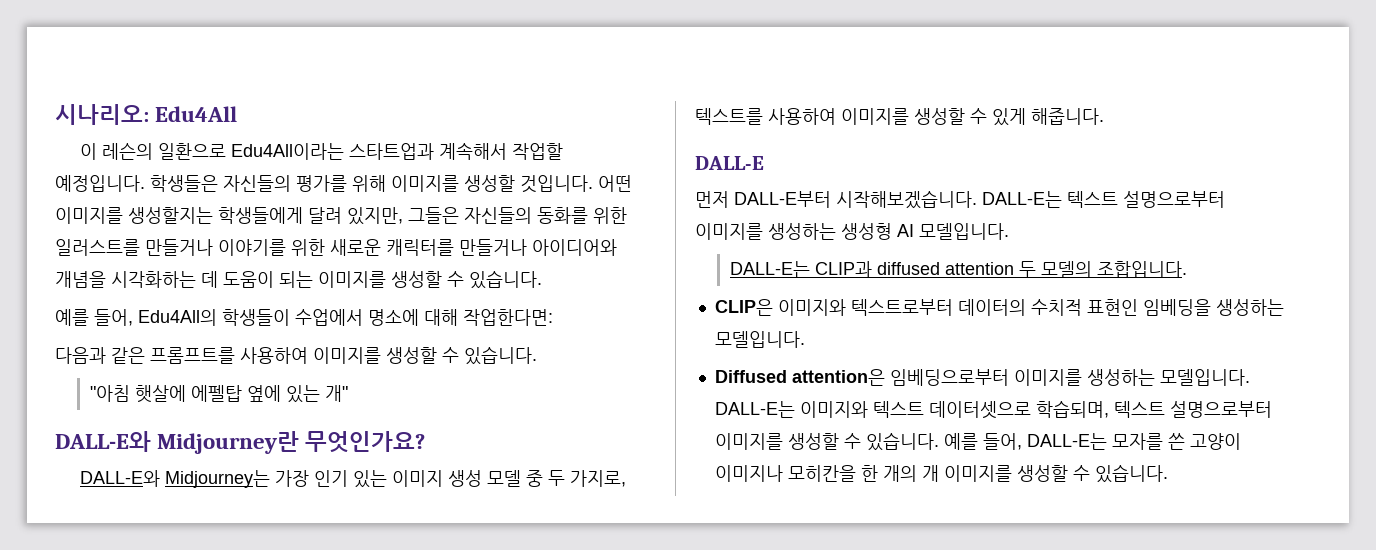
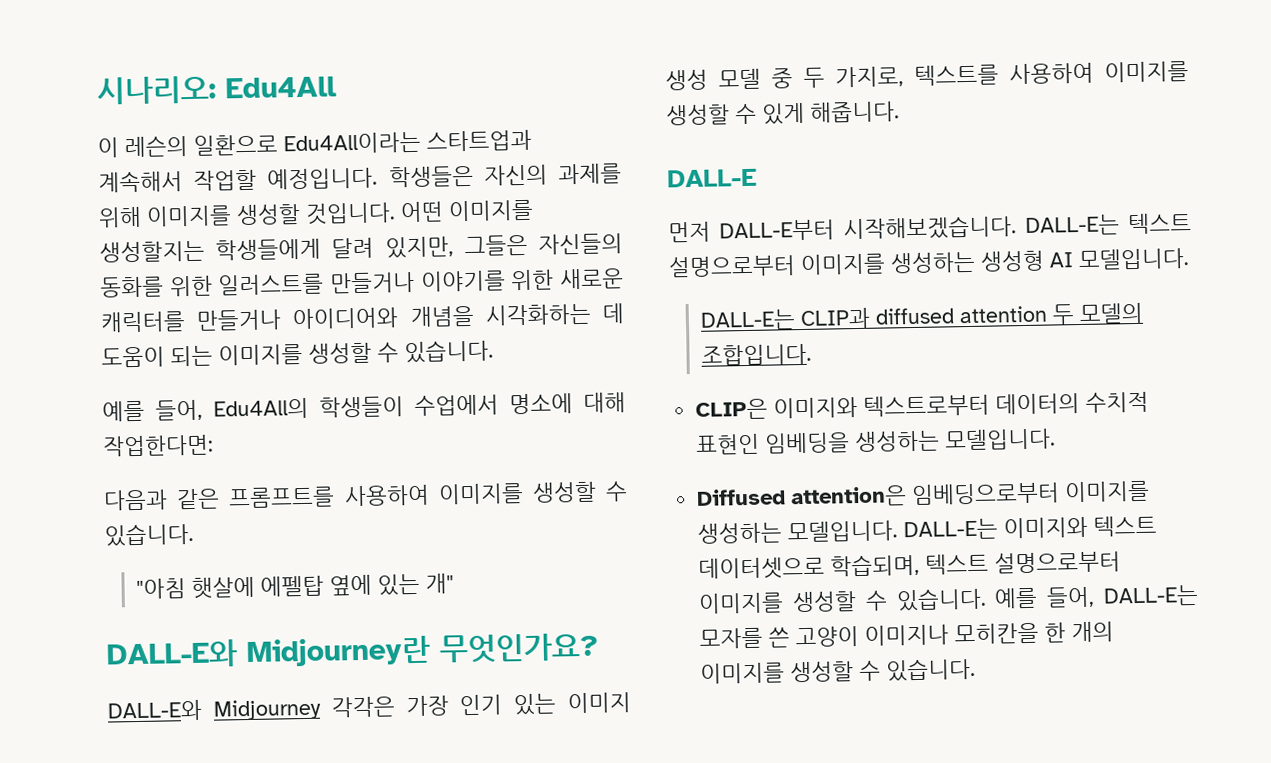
- 학생들은 자신들의 평가를 위해 이미지를 생성할 것입니다.
+ 학생들은 자신의 과제를 위해 이미지를 생성할 것입니다.
- DALL-E와 Midjourney는 가장 인기 있는 이미지 생성 모델 중 두 가지로, 텍스트를 사용하여 이미지를 생성할 수 있게 해줍니다.
+ DALL-E와 Midjourney 각각은 가장 인기 있는 이미지 생성 모델 중 두 가지로, 텍스트를 사용하여 이미지를 생성할 수 있게 해줍니다.
- 예를 들어, DALL-E는 모자를 쓴 고양이 이미지나 모히칸을 한 개의 개 이미지를 생성할 수 있습니다.
+ 예를 들어, DALL-E는 모자를 쓴 고양이 이미지나 모히칸을 한 개의 이미지를 생성할 수 있습니다.

